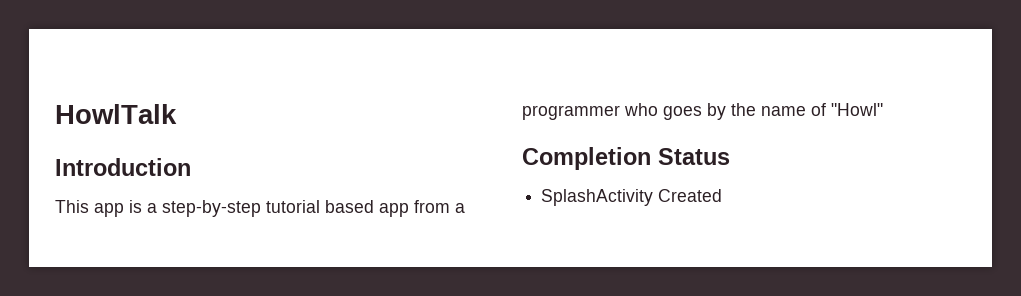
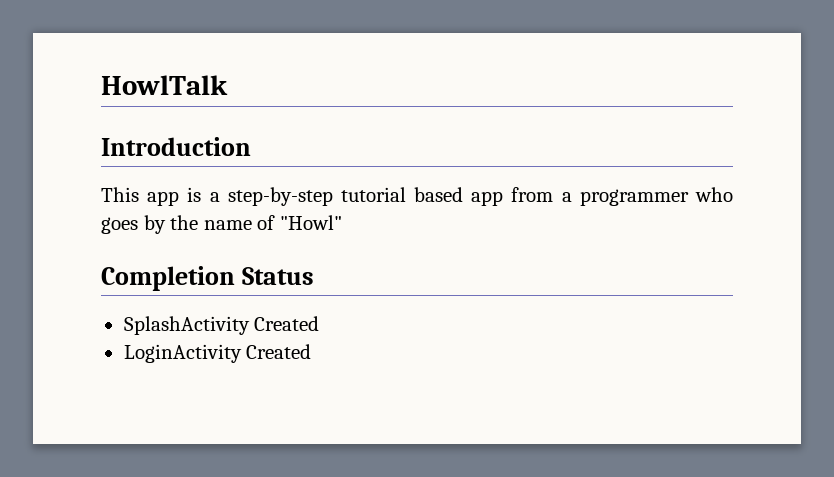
+ LoginActivity Created

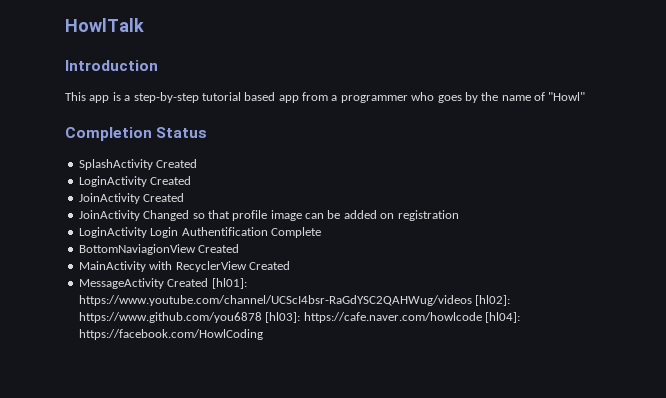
+ JoinActivity Created
+ JoinActivity Changed so that profile image can be added on registration
+ LoginActivity Login Authentification Complete
+ BottomNaviagionView Created
+ MainActivity with RecyclerView Created
+ MessageActivity Created [hl01]: https://www.youtube.com/channel/UCScI4bsr-RaGdYSC2QAHWug/videos [hl02]: https://www.github.com/you6878 [hl03]: https://cafe.naver.com/howlcode [hl04]: https://facebook.com/HowlCoding

